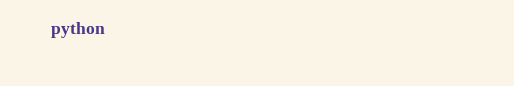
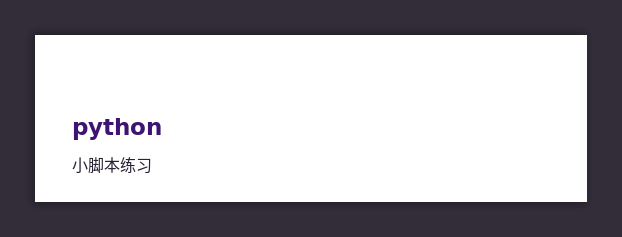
+ 小脚本练习

